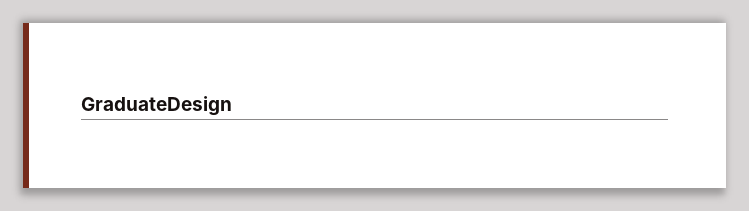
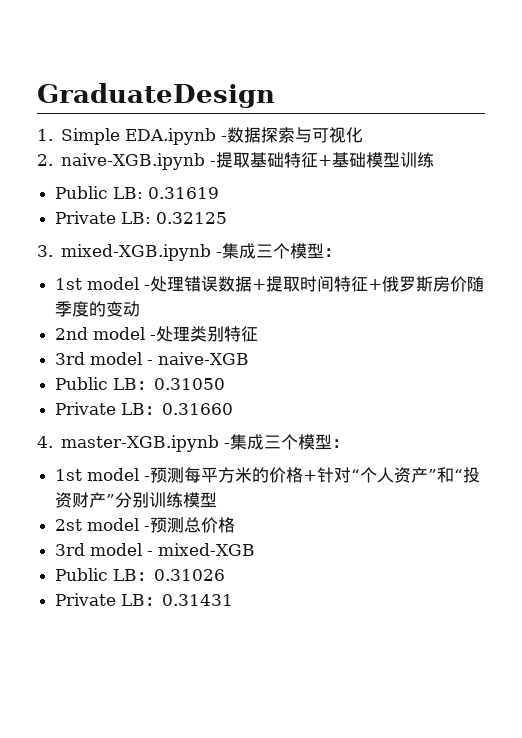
+ 1. Simple EDA.ipynb -数据探索与可视化
+ 2. naive-XGB.ipynb -提取基础特征+基础模型训练
+ Public LB: 0.31619
+ Private LB: 0.32125
+ 3. mixed-XGB.ipynb -集成三个模型：
+ 1st model -处理错误数据+提取时间特征+俄罗斯房价随季度的变动
+ 2nd model -处理类别特征
+ 3rd model - naive-XGB
+ Public LB：0.31050
+ Private LB：0.31660
+ 4. master-XGB.ipynb -集成三个模型：
+ 1st model -预测每平方米的价格+针对“个人资产”和“投资财产”分别训练模型
+ 2st model -预测总价格
+ 3rd model - mixed-XGB
+ Public LB：0.31026
+ Private LB：0.31431

